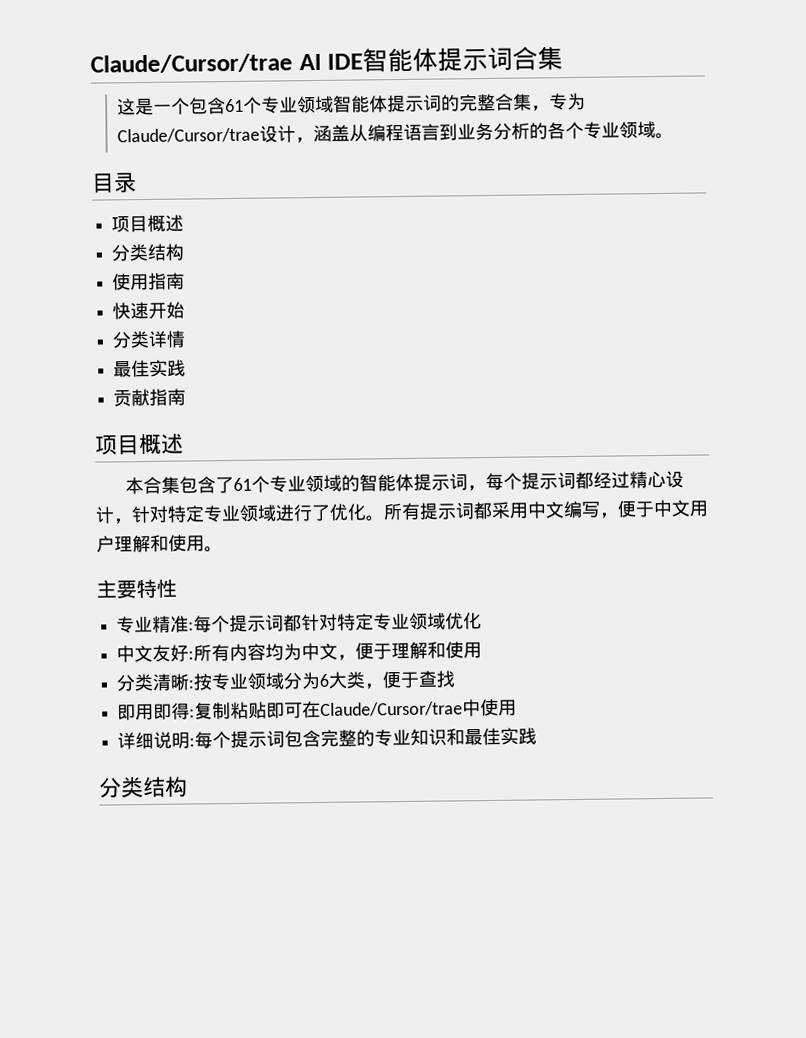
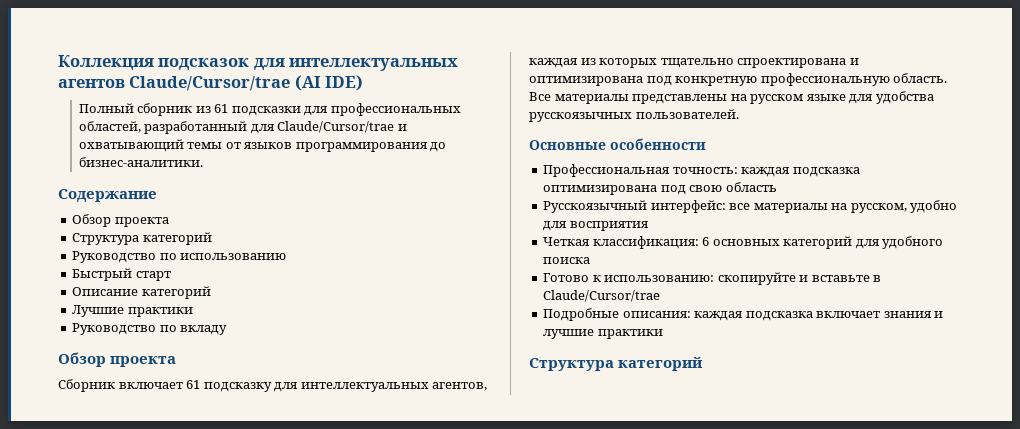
- Claude/Cursor/trae AI IDE智能体提示词合集
- 这是一个包含61个专业领域智能体提示词的完整合集，专为Claude/Cursor/trae设计，涵盖从编程语言到业务分析的各个专业领域。
- 目录
- 项目概述
- 分类结构
- 使用指南
- 快速开始
- 分类详情
- 最佳实践
- 贡献指南
- 项目概述
- 本合集包含了61个专业领域的智能体提示词，每个提示词都经过精心设计，针对特定专业领域进行了优化。所有提示词都采用中文编写，便于中文用户理解和使用。
- 主要特性
- 专业精准:每个提示词都针对特定专业领域优化
- 中文友好:所有内容均为中文，便于理解和使用
- 分类清晰:按专业领域分为6大类，便于查找
- 即用即得:复制粘贴即可在Claude/Cursor/trae中使用
- 详细说明:每个提示词包含完整的专业知识和最佳实践
- 分类结构
+ Коллекция подсказок для интеллектуальных агентов Claude/Cursor/trae (AI IDE)
+ Полный сборник из 61 подсказки для профессиональных областей, разработанный для Claude/Cursor/trae и охватывающий темы от языков программирования до бизнес‑аналитики.
+ Содержание
+ Обзор проекта
+ Структура категорий
+ Руководство по использованию
+ Быстрый старт
+ Описание категорий
+ Лучшие практики
+ Руководство по вкладу
+ Обзор проекта
+ Сборник включает 61 подсказку для интеллектуальных агентов, каждая из которых тщательно спроектирована и оптимизирована под конкретную профессиональную область. Все материалы представлены на русском языке для удобства русскоязычных пользователей.
+ Основные особенности
+ Профессиональная точность: каждая подсказка оптимизирована под свою область
+ Русскоязычный интерфейс: все материалы на русском, удобно для восприятия
+ Четкая классификация: 6 основных категорий для удобного поиска
+ Готово к использованию: скопируйте и вставьте в Claude/Cursor/trae
+ Подробные описания: каждая подсказка включает знания и лучшие практики
+ Структура категорий

